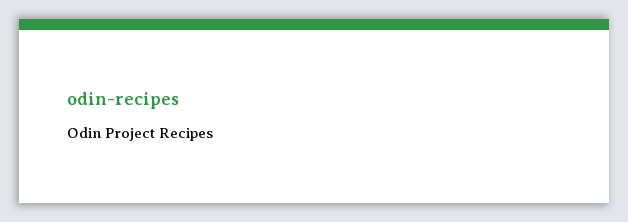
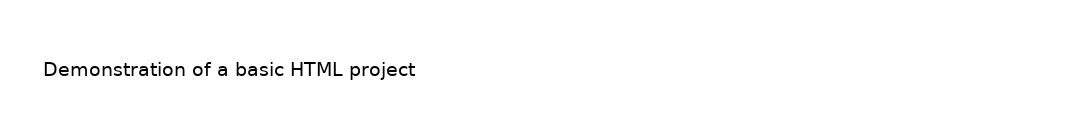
- odin-recipes
- Odin Project Recipes
+ Demonstration of a basic HTML project

